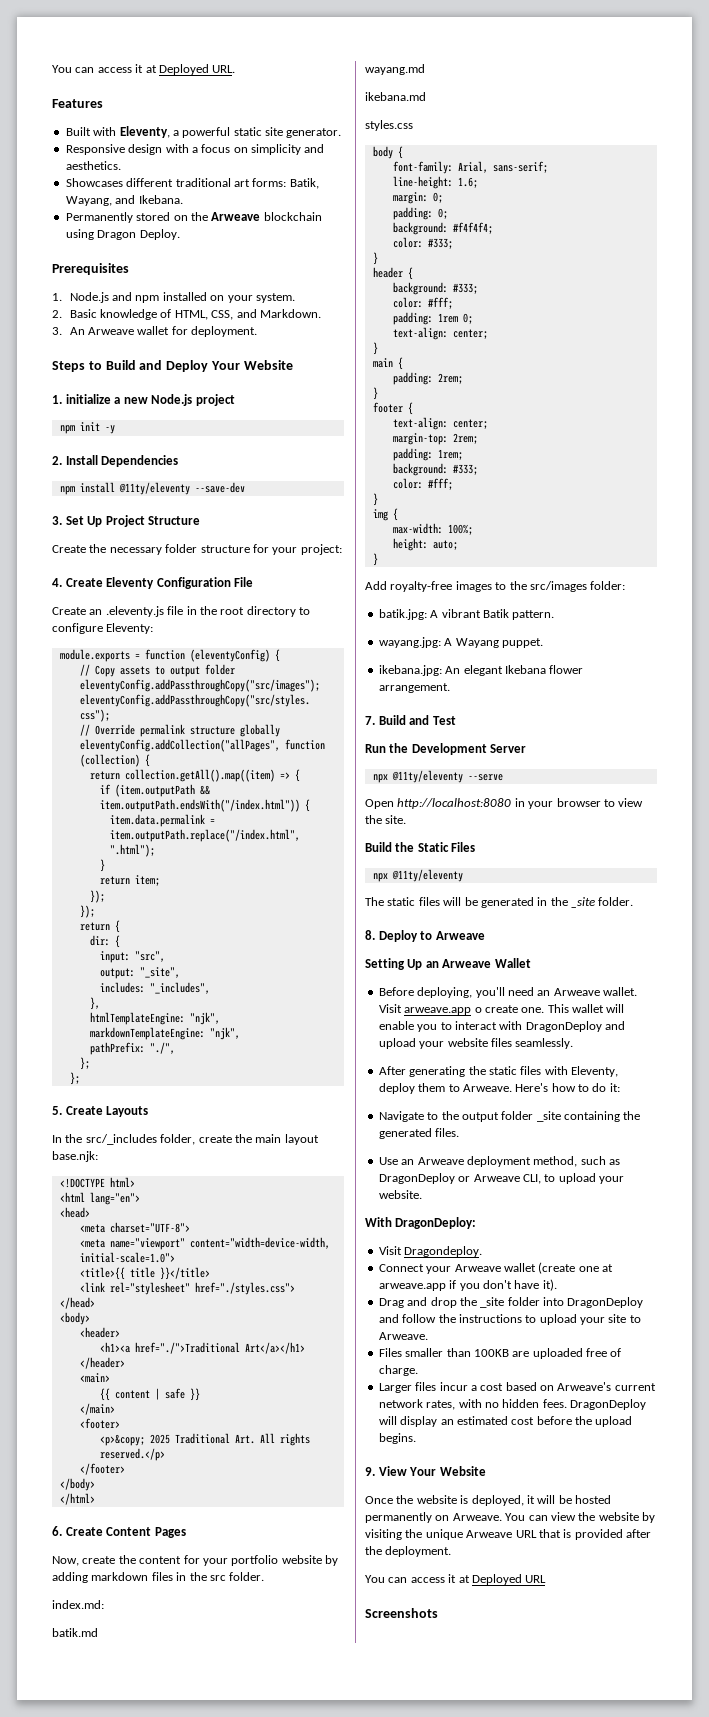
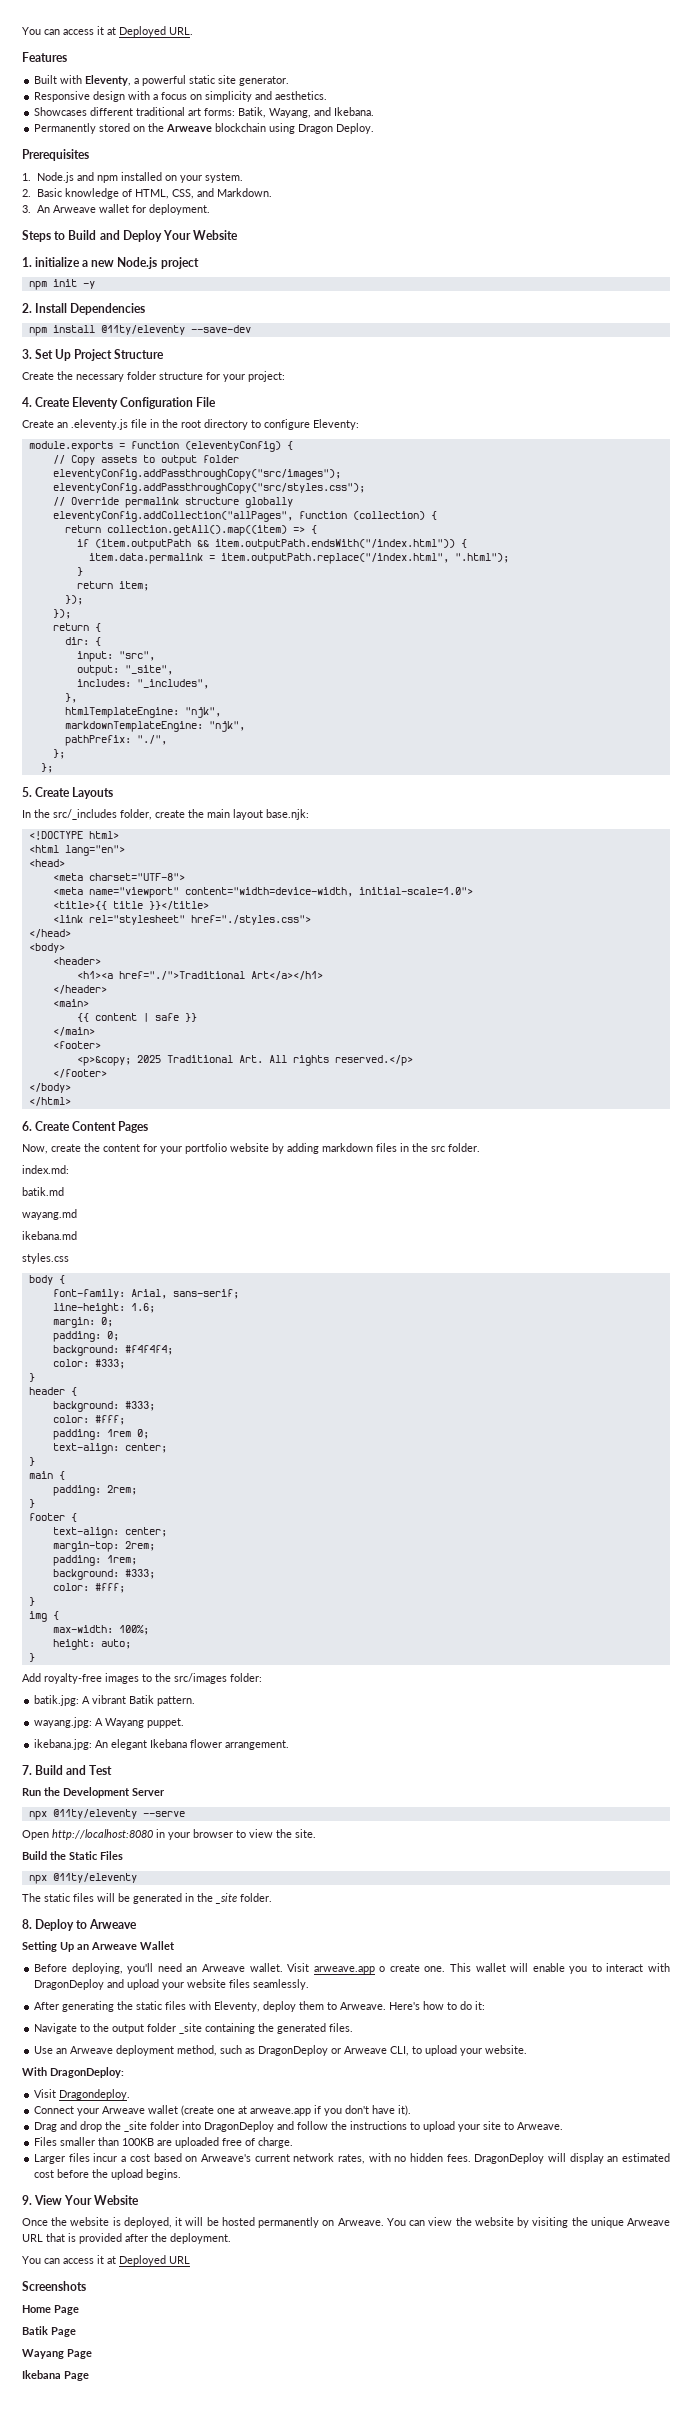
+ Home Page
+ Batik Page
+ Wayang Page
+ Ikebana Page

